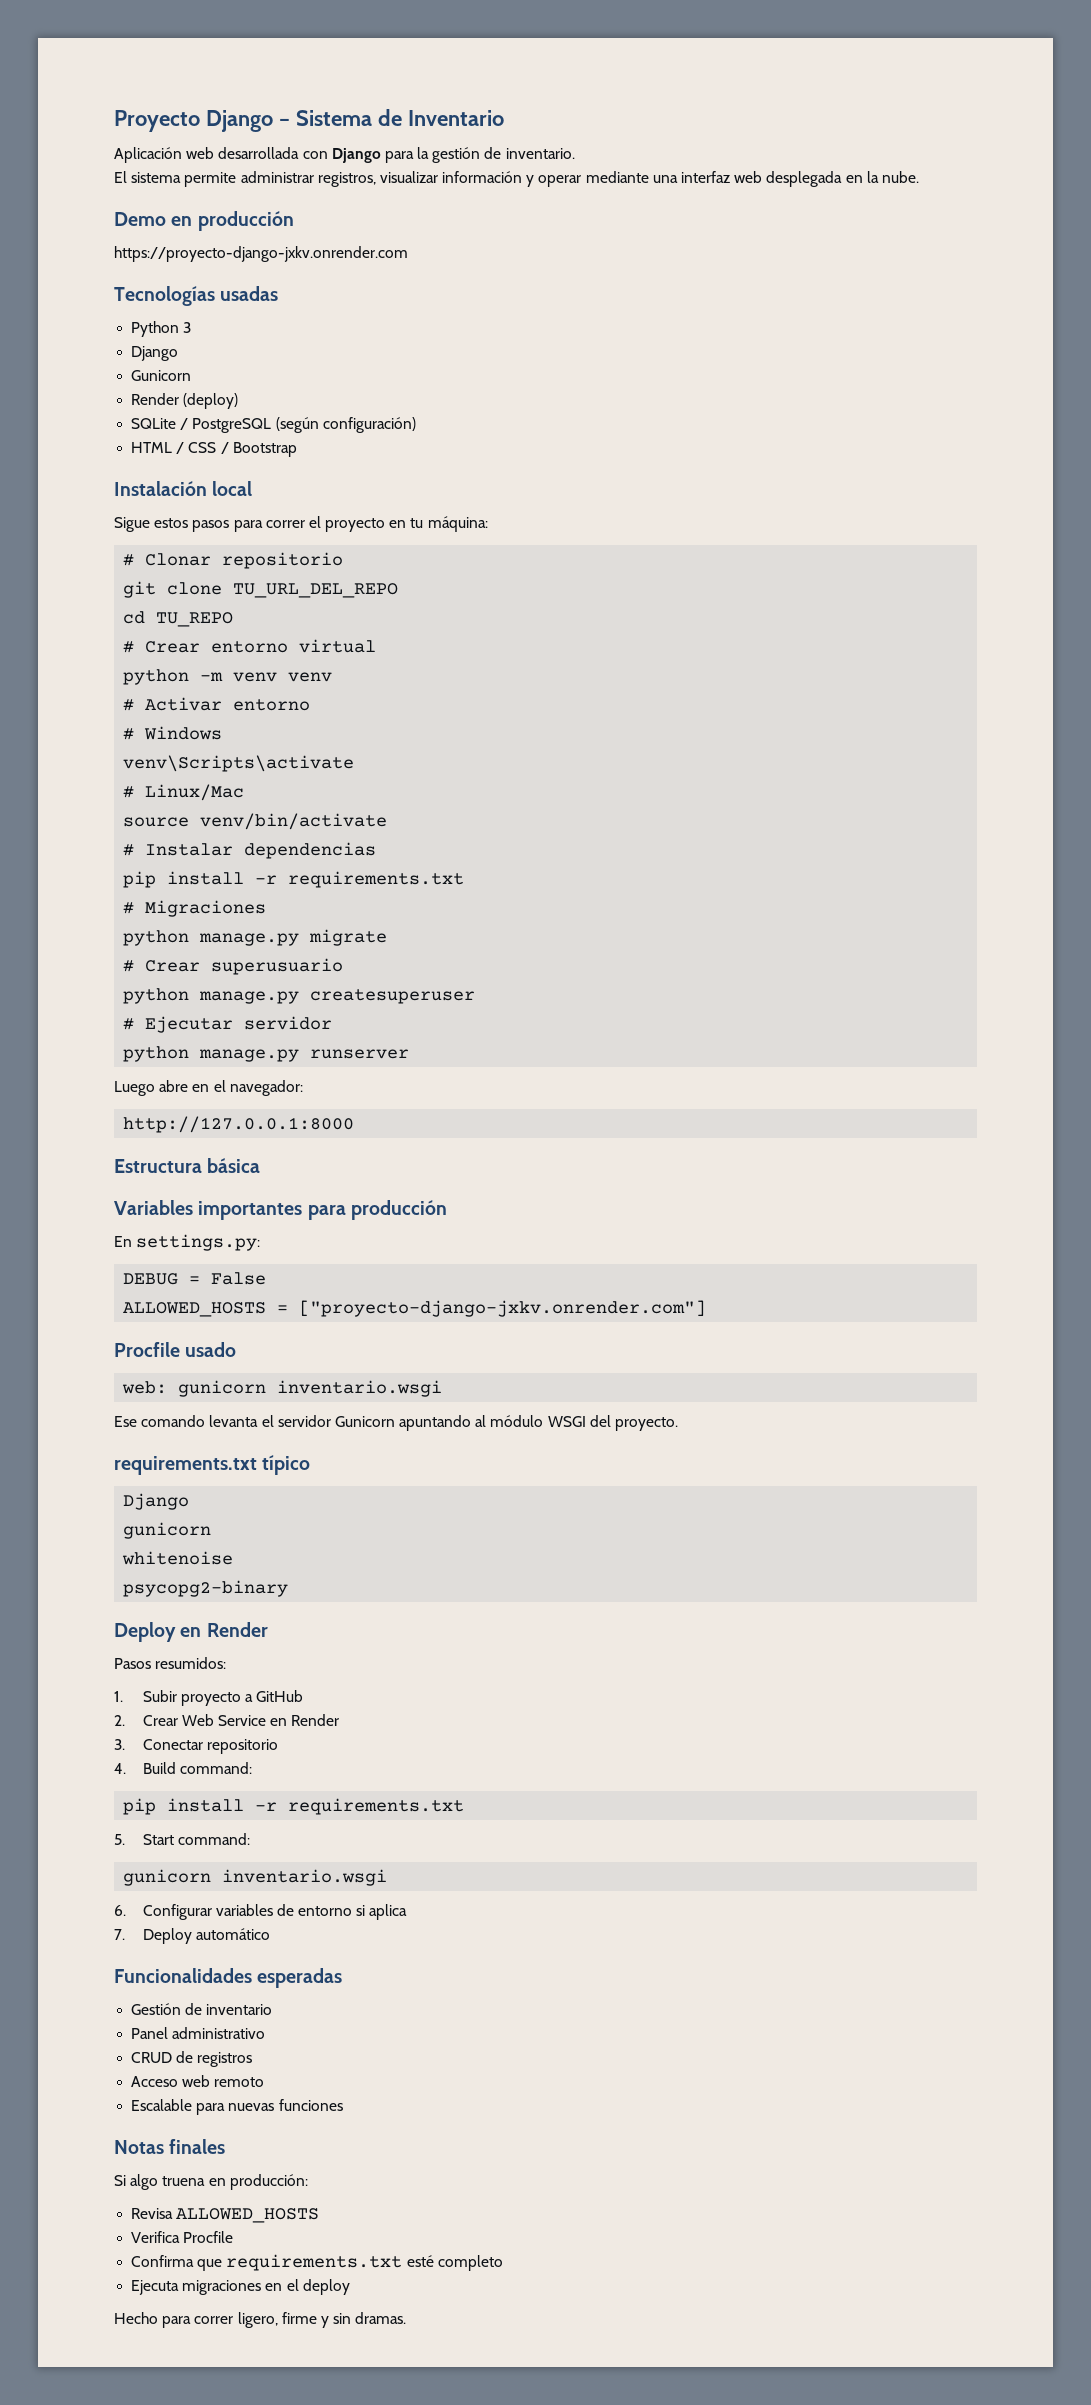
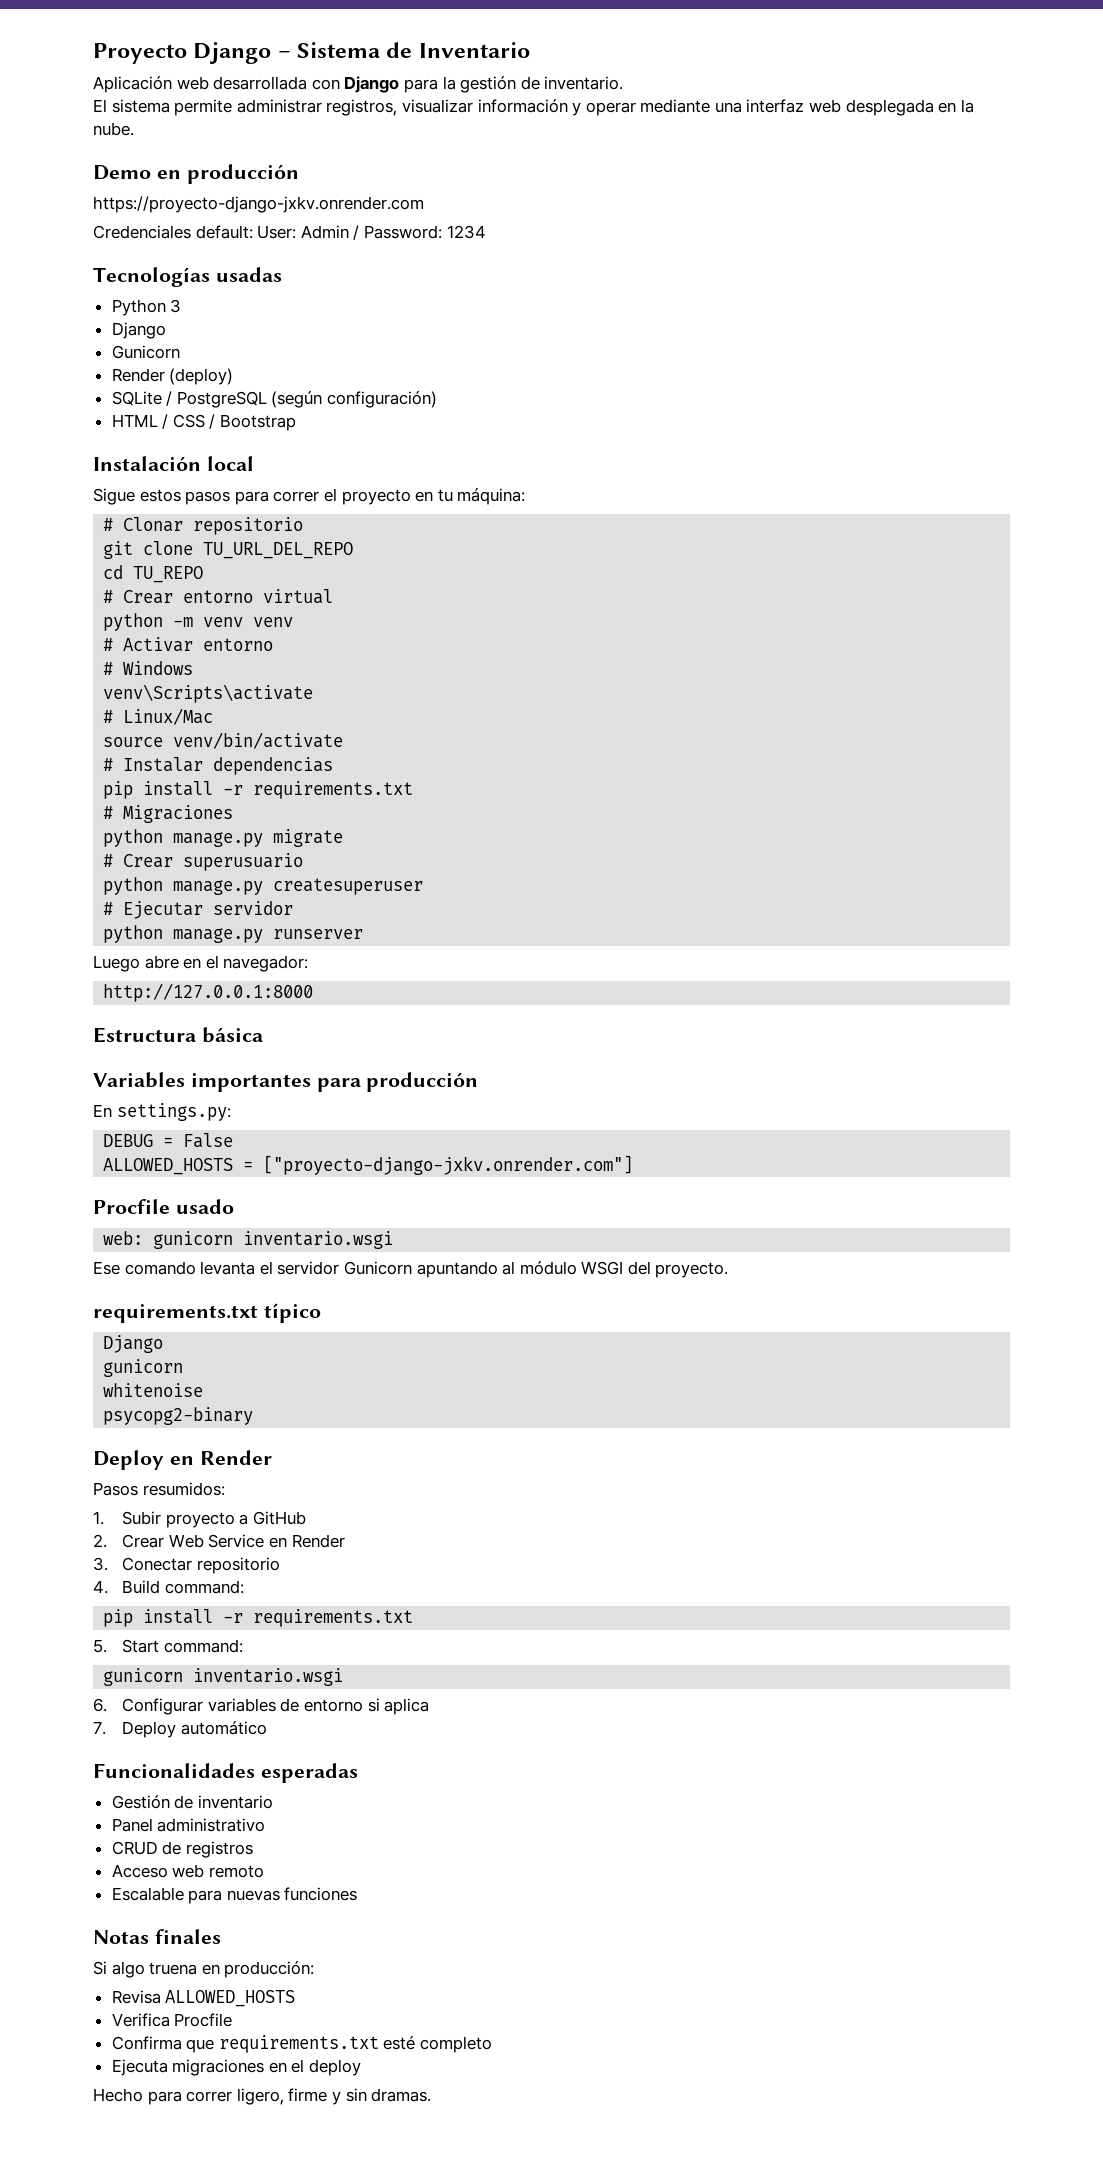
+ Credenciales default: User: Admin / Password: 1234

